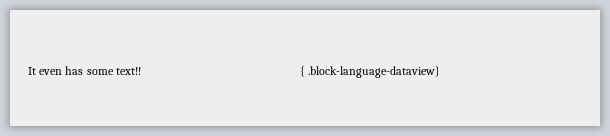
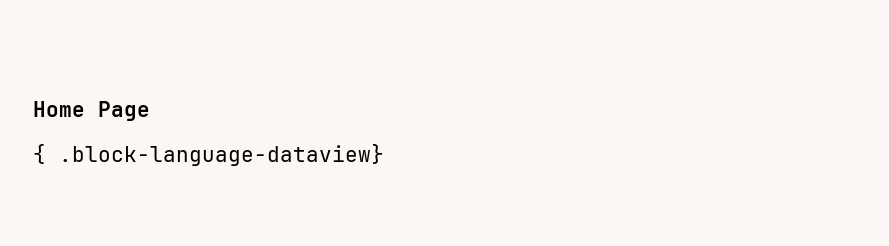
- It even has some text!!
+ Home Page

